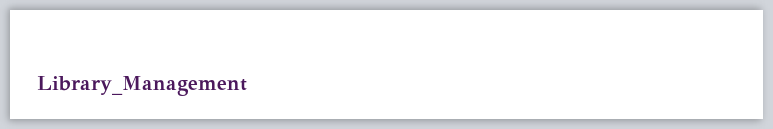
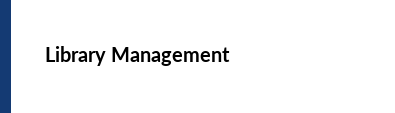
- Library_Management
+ Library Management

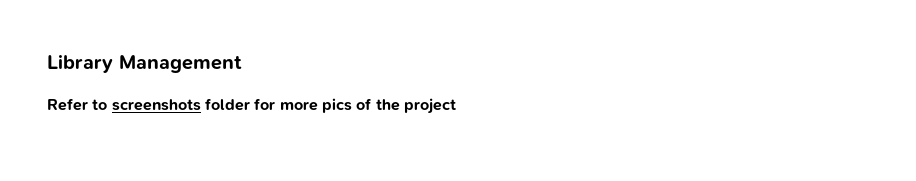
+ Refer to screenshots folder for more pics of the project

